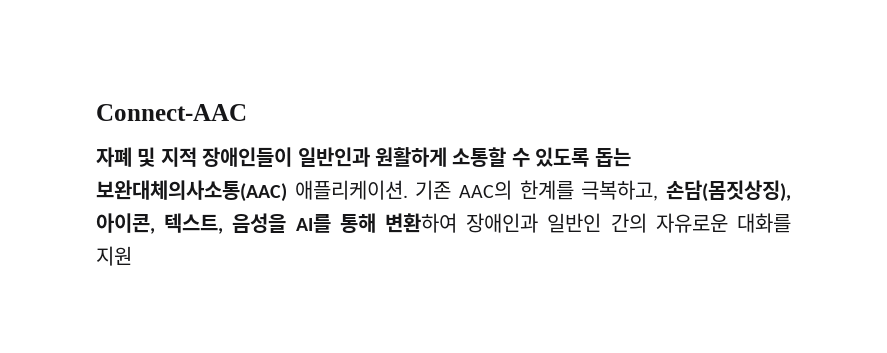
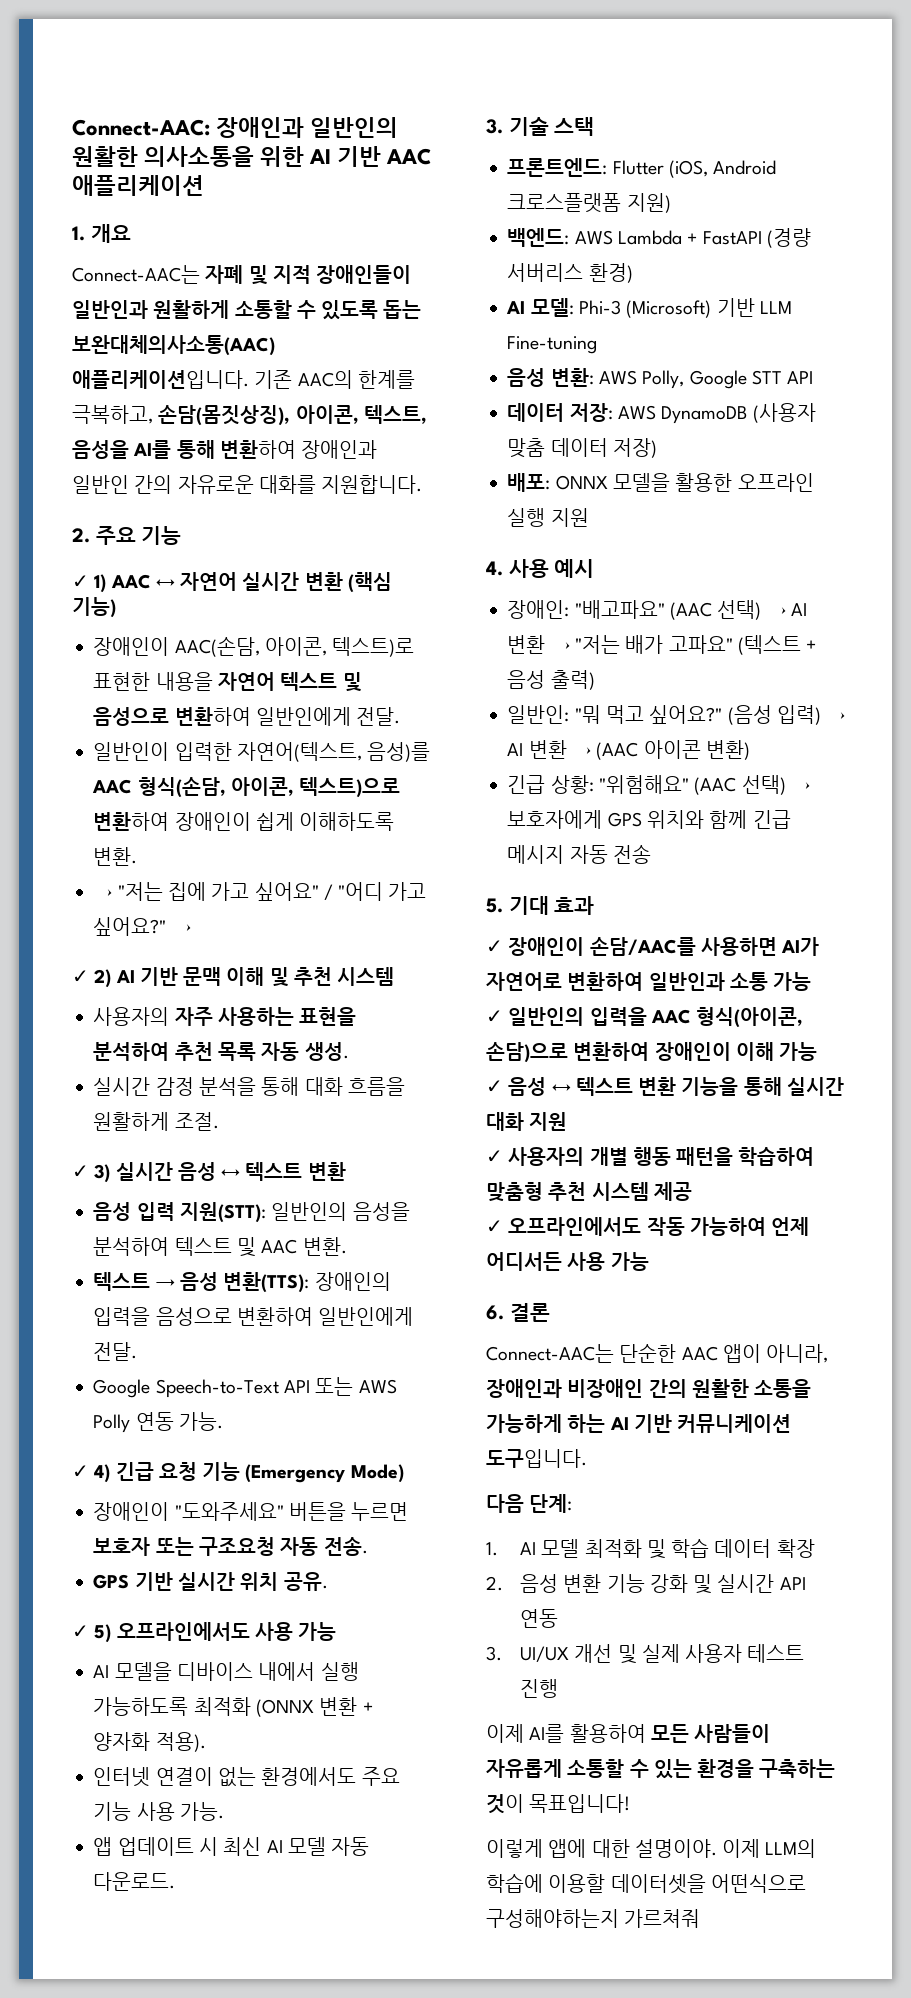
- Connect-AAC
- 자폐 및 지적 장애인들이 일반인과 원활하게 소통할 수 있도록 돕는 보완대체의사소통(AAC) 애플리케이션.
+ Connect-AAC: 장애인과 일반인의 원활한 의사소통을 위한 AI 기반 AAC 애플리케이션
+ 1. 개요
+ Connect-AAC는 자폐 및 지적 장애인들이 일반인과 원활하게 소통할 수 있도록 돕는 보완대체의사소통(AAC) 애플리케이션입니다.
- 기존 AAC의 한계를 극복하고, 손담(몸짓상징), 아이콘, 텍스트, 음성을 AI를 통해 변환하여 장애인과 일반인 간의 자유로운 대화를 지원
+ 기존 AAC의 한계를 극복하고, 손담(몸짓상징), 아이콘, 텍스트, 음성을 AI를 통해 변환하여 장애인과 일반인 간의 자유로운 대화를 지원합니다.
+ 2. 주요 기능
+ ✓ 1) AAC ↔ 자연어 실시간 변환 (핵심 기능)
+ 장애인이 AAC(손담, 아이콘, 텍스트)로 표현한 내용을 자연어 텍스트 및 음성으로 변환하여 일반인에게 전달.
+ 일반인이 입력한 자연어(텍스트, 음성)를 AAC 형식(손담, 아이콘, 텍스트)으로 변환하여 장애인이 쉽게 이해하도록 변환.
+ → "저는 집에 가고 싶어요" / "어디 가고 싶어요?" →
+ ✓ 2) AI 기반 문맥 이해 및 추천 시스템
+ 사용자의 자주 사용하는 표현을 분석하여 추천 목록 자동 생성.
+ 실시간 감정 분석을 통해 대화 흐름을 원활하게 조절.
+ ✓ 3) 실시간 음성 ↔ 텍스트 변환
+ 음성 입력 지원(STT): 일반인의 음성을 분석하여 텍스트 및 AAC 변환.
+ 텍스트 → 음성 변환(TTS): 장애인의 입력을 음성으로 변환하여 일반인에게 전달.
+ Google Speech-to-Text API 또는 AWS Polly 연동 가능.
+ ✓ 4) 긴급 요청 기능 (Emergency Mode)
+ 장애인이 "도와주세요" 버튼을 누르면 보호자 또는 구조요청 자동 전송.
+ GPS 기반 실시간 위치 공유.
+ ✓ 5) 오프라인에서도 사용 가능
+ AI 모델을 디바이스 내에서 실행 가능하도록 최적화 (ONNX 변환 + 양자화 적용).
+ 인터넷 연결이 없는 환경에서도 주요 기능 사용 가능.
+ 앱 업데이트 시 최신 AI 모델 자동 다운로드.
+ 3. 기술 스택
+ 프론트엔드: Flutter (iOS, Android 크로스플랫폼 지원)
+ 백엔드: AWS Lambda + FastAPI (경량 서버리스 환경)
+ AI 모델: Phi-3 (Microsoft) 기반 LLM Fine-tuning
+ 음성 변환: AWS Polly, Google STT API
+ 데이터 저장: AWS DynamoDB (사용자 맞춤 데이터 저장)
+ 배포: ONNX 모델을 활용한 오프라인 실행 지원
+ 4. 사용 예시
+ 장애인: "배고파요" (AAC 선택) → AI 변환 → "저는 배가 고파요" (텍스트 + 음성 출력)
+ 일반인: "뭐 먹고 싶어요?" (음성 입력) → AI 변환 → (AAC 아이콘 변환)
+ 긴급 상황: "위험해요" (AAC 선택) → 보호자에게 GPS 위치와 함께 긴급 메시지 자동 전송
+ 5. 기대 효과
+ ✓ 장애인이 손담/AAC를 사용하면 AI가 자연어로 변환하여 일반인과 소통 가능
+ ✓ 일반인의 입력을 AAC 형식(아이콘, 손담)으로 변환하여 장애인이 이해 가능
+ ✓ 음성 ↔ 텍스트 변환 기능을 통해 실시간 대화 지원
+ ✓ 사용자의 개별 행동 패턴을 학습하여 맞춤형 추천 시스템 제공
+ ✓ 오프라인에서도 작동 가능하여 언제 어디서든 사용 가능
+ 6. 결론
+ Connect-AAC는 단순한 AAC 앱이 아니라, 장애인과 비장애인 간의 원활한 소통을 가능하게 하는 AI 기반 커뮤니케이션 도구입니다.
+ 다음 단계:
+ 1. AI 모델 최적화 및 학습 데이터 확장
+ 2. 음성 변환 기능 강화 및 실시간 API 연동
+ 3. UI/UX 개선 및 실제 사용자 테스트 진행
+ 이제 AI를 활용하여 모든 사람들이 자유롭게 소통할 수 있는 환경을 구축하는 것이 목표입니다!
+ 이렇게 앱에 대한 설명이야. 이제 LLM의 학습에 이용할 데이터셋을 어떤식으로 구성해야하는지 가르쳐줘

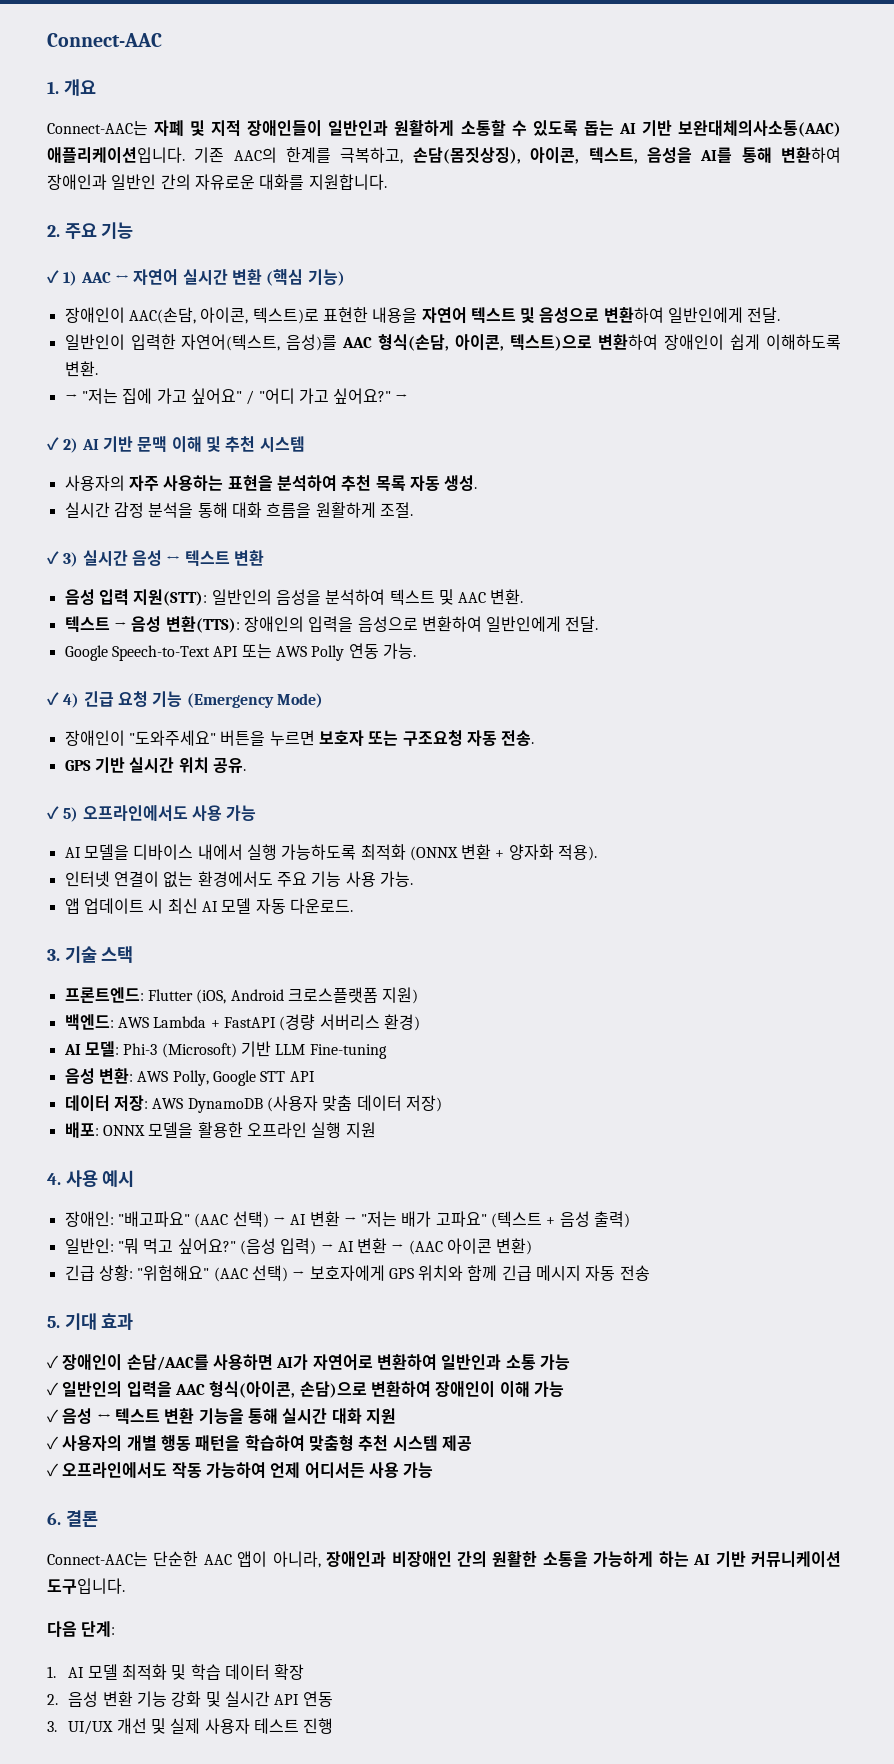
- Connect-AAC: 장애인과 일반인의 원활한 의사소통을 위한 AI 기반 AAC 애플리케이션
+ Connect-AAC
- Connect-AAC는 자폐 및 지적 장애인들이 일반인과 원활하게 소통할 수 있도록 돕는 보완대체의사소통(AAC) 애플리케이션입니다.
+ Connect-AAC는 자폐 및 지적 장애인들이 일반인과 원활하게 소통할 수 있도록 돕는 AI 기반 보완대체의사소통(AAC) 애플리케이션입니다.
- 이제 AI를 활용하여 모든 사람들이 자유롭게 소통할 수 있는 환경을 구축하는 것이 목표입니다!
- 이렇게 앱에 대한 설명이야. 이제 LLM의 학습에 이용할 데이터셋을 어떤식으로 구성해야하는지 가르쳐줘

